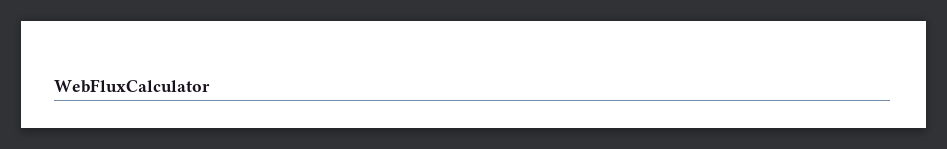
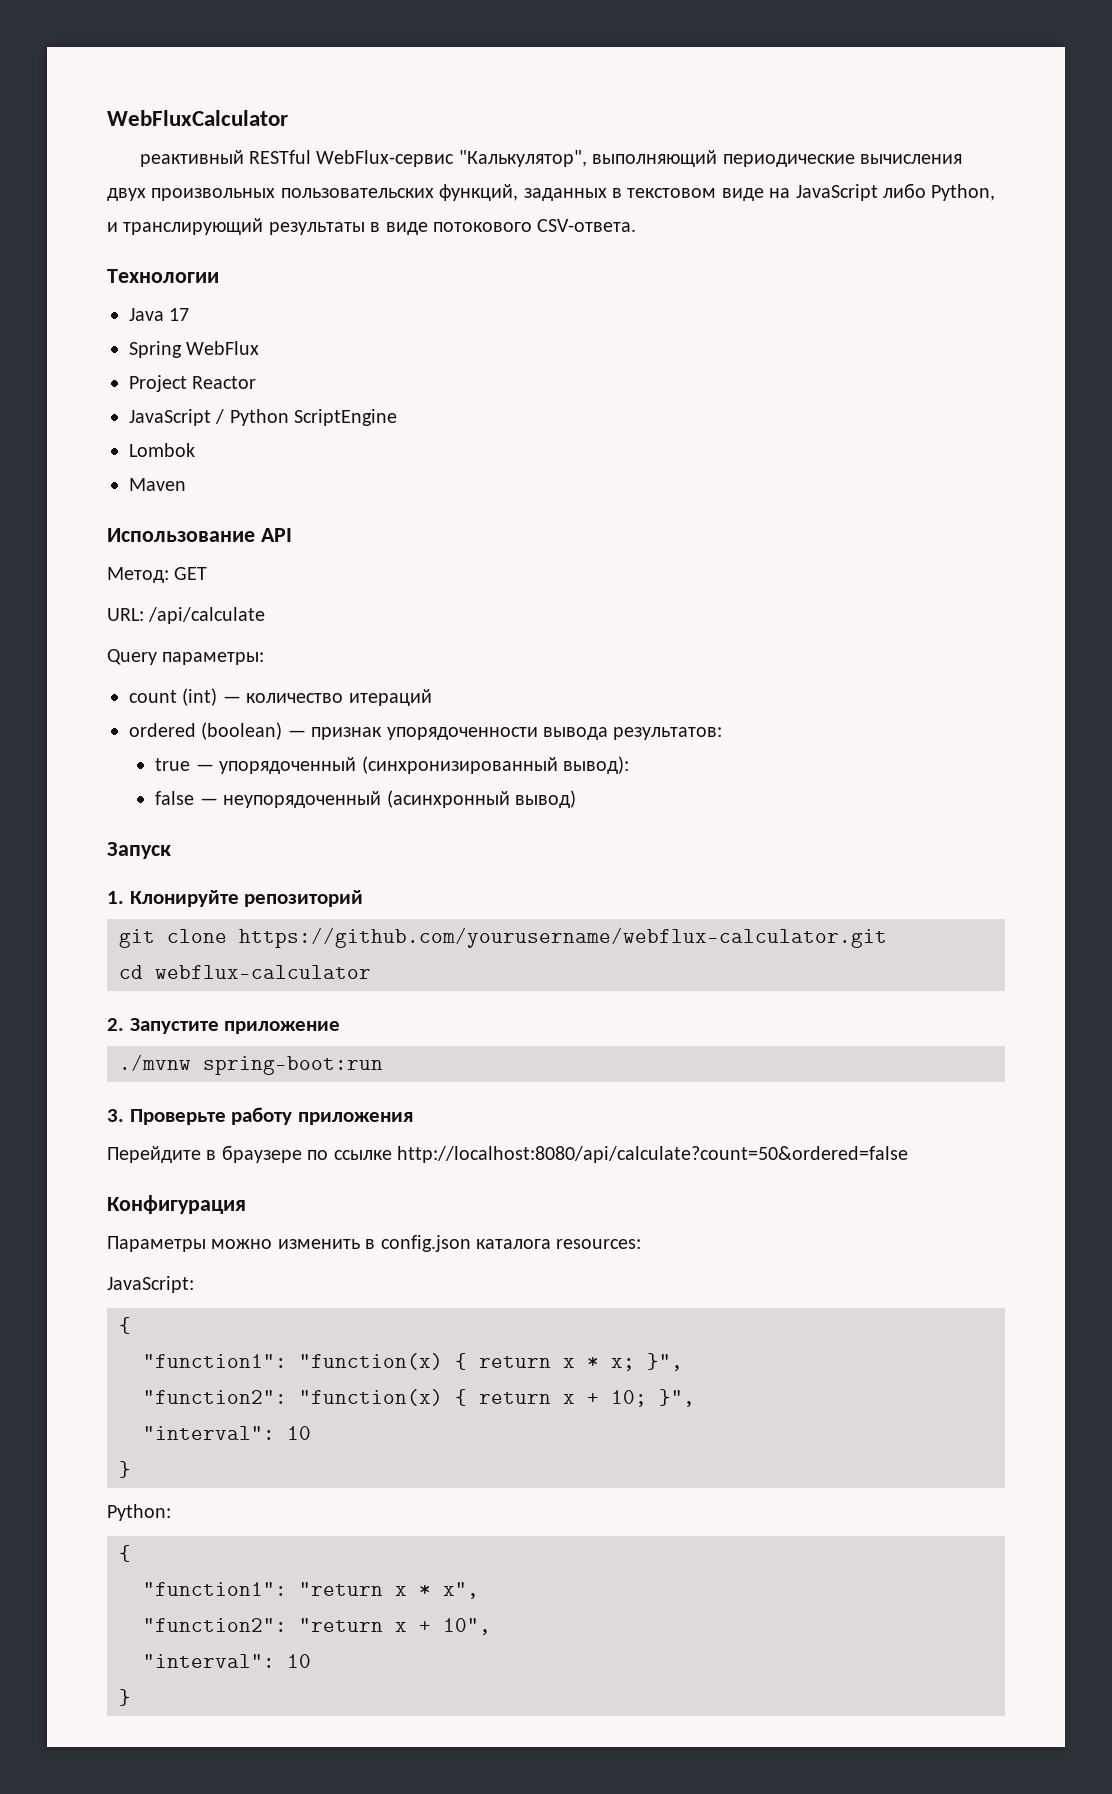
+ реактивный RESTful WebFlux-сервис "Калькулятор", выполняющий периодические вычисления двух произвольных пользовательских функций, заданных в текстовом виде на JavaScript либо Python, и транслирующий результаты в виде потокового CSV-ответа.
+ Технологии
+ Java 17
+ Spring WebFlux
+ Project Reactor
+ JavaScript / Python ScriptEngine
+ Lombok
+ Maven
+ Использование API
+ Метод: GET
+ URL: /api/calculate
+ Query параметры:
+ count (int) — количество итераций
+ ordered (boolean) — признак упорядоченности вывода результатов:
+ true — упорядоченный (синхронизированный вывод):
+ false — неупорядоченный (асинхронный вывод)
+ Запуск
+ 1. Клонируйте репозиторий
+ git clone https://github.com/yourusername/webflux-calculator.git
+ cd webflux-calculator
+ 2. Запустите приложение
+ ./mvnw spring-boot:run
+ 3. Проверьте работу приложения
+ Перейдите в браузере по ссылке http://localhost:8080/api/calculate?count=50&ordered=false
+ Конфигурация
+ Параметры можно изменить в config.json каталога resources:
+ JavaScript:
+ {
+ "function1": "function(x) { return x * x; }",
+ "function2": "function(x) { return x + 10; }",
+ "interval": 10
+ }
+ Python:
+ {
+ "function1": "return x * x",
+ "function2": "return x + 10",
+ "interval": 10
+ }

